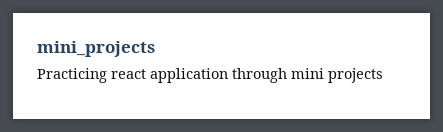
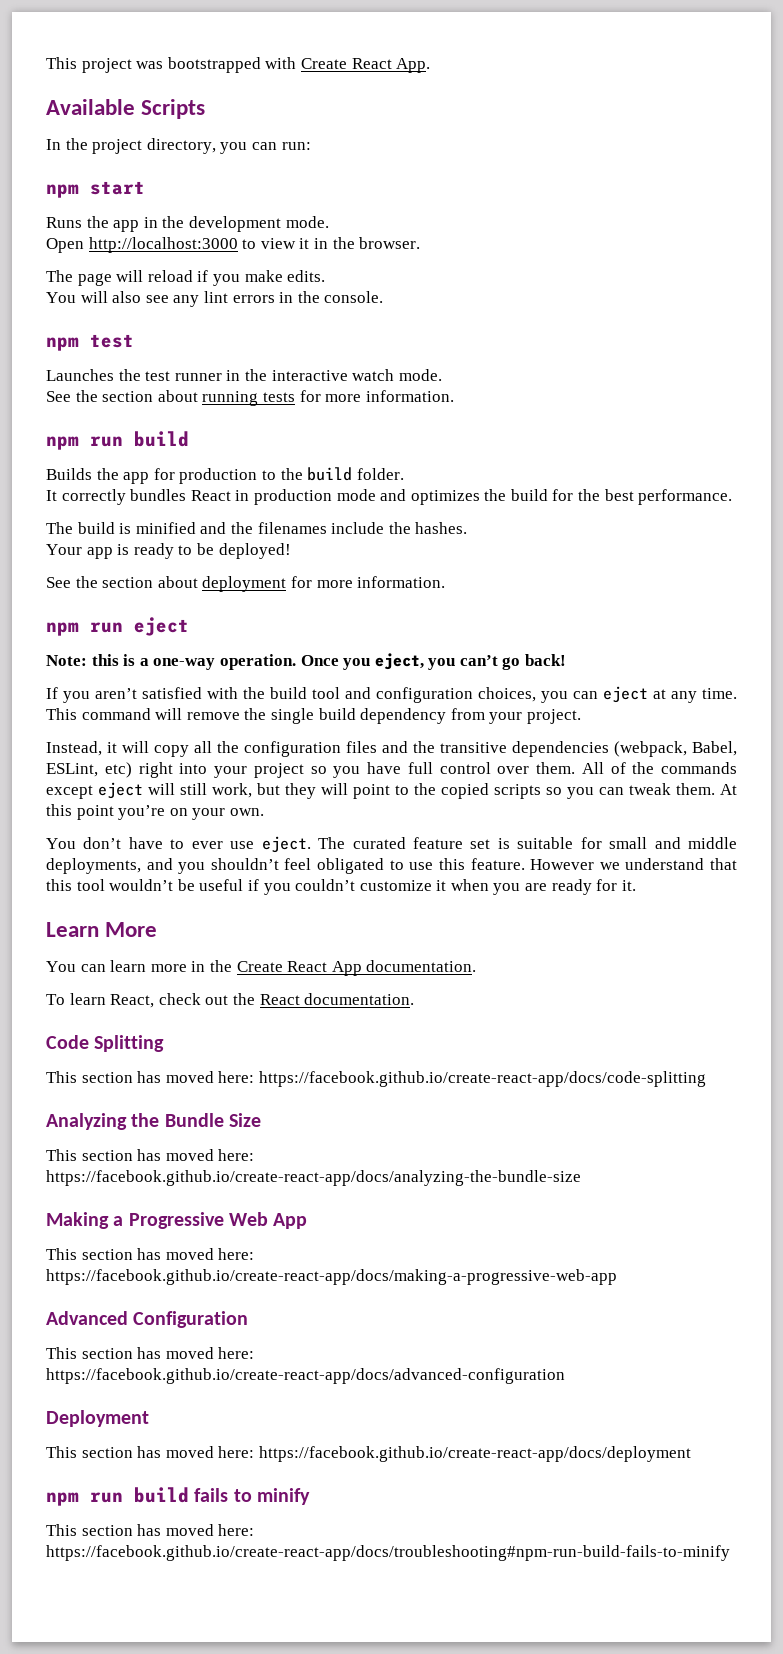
- mini_projects
- Practicing react application through mini projects
+ This project was bootstrapped with Create React App.
+ Available Scripts
+ In the project directory, you can run:
+ npm start
+ Runs the app in the development mode.
+ Open http://localhost:3000 to view it in the browser.
+ The page will reload if you make edits.
+ You will also see any lint errors in the console.
+ npm test
+ Launches the test runner in the interactive watch mode.
+ See the section about running tests for more information.
+ npm run build
+ Builds the app for production to the build folder.
+ It correctly bundles React in production mode and optimizes the build for the best performance.
+ The build is minified and the filenames include the hashes.
+ Your app is ready to be deployed!
+ See the section about deployment for more information.
+ npm run eject
+ Note: this is a one-way operation. Once you eject, you can’t go back!
+ If you aren’t satisfied with the build tool and configuration choices, you can eject at any time. This command will remove the single build dependency from your project.
+ Instead, it will copy all the configuration files and the transitive dependencies (webpack, Babel, ESLint, etc) right into your project so you have full control over them. All of the commands except eject will still work, but they will point to the copied scripts so you can tweak them. At this point you’re on your own.
+ You don’t have to ever use eject. The curated feature set is suitable for small and middle deployments, and you shouldn’t feel obligated to use this feature. However we understand that this tool wouldn’t be useful if you couldn’t customize it when you are ready for it.
+ Learn More
+ You can learn more in the Create React App documentation.
+ To learn React, check out the React documentation.
+ Code Splitting
+ This section has moved here: https://facebook.github.io/create-react-app/docs/code-splitting
+ Analyzing the Bundle Size
+ This section has moved here: https://facebook.github.io/create-react-app/docs/analyzing-the-bundle-size
+ Making a Progressive Web App
+ This section has moved here: https://facebook.github.io/create-react-app/docs/making-a-progressive-web-app
+ Advanced Configuration
+ This section has moved here: https://facebook.github.io/create-react-app/docs/advanced-configuration
+ Deployment
+ This section has moved here: https://facebook.github.io/create-react-app/docs/deployment
+ npm run build fails to minify
+ This section has moved here: https://facebook.github.io/create-react-app/docs/troubleshooting#npm-run-build-fails-to-minify

